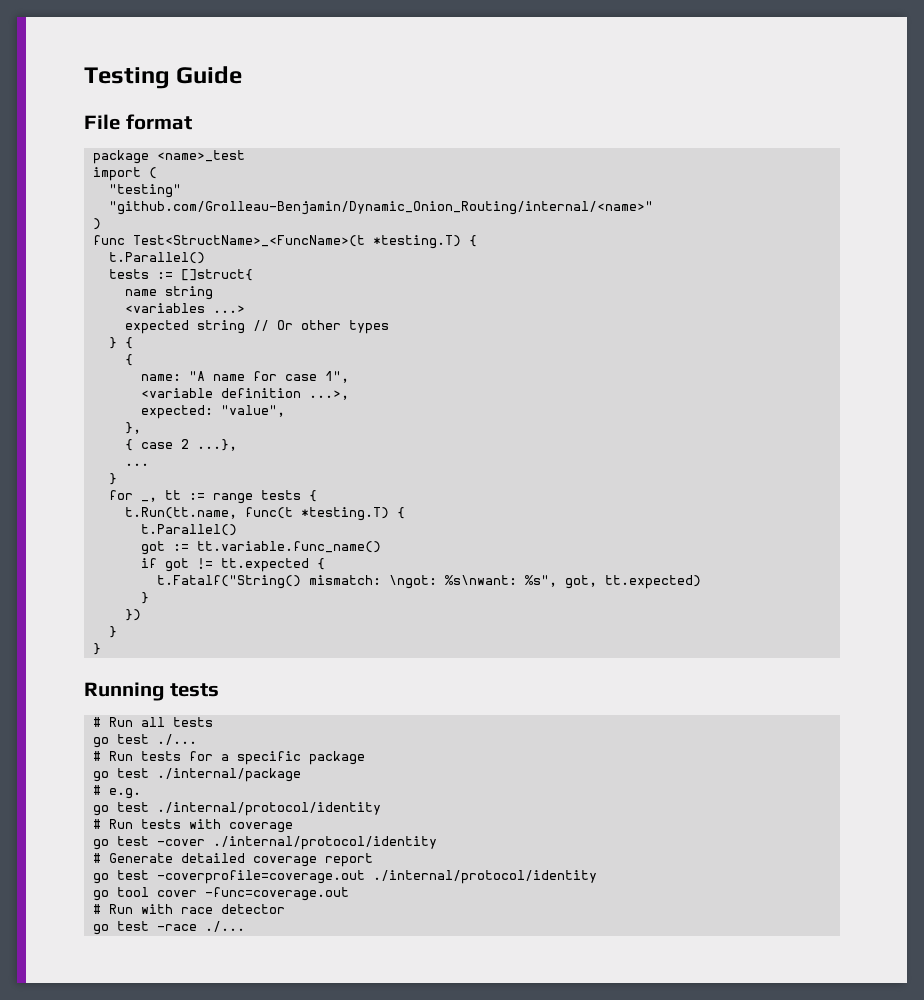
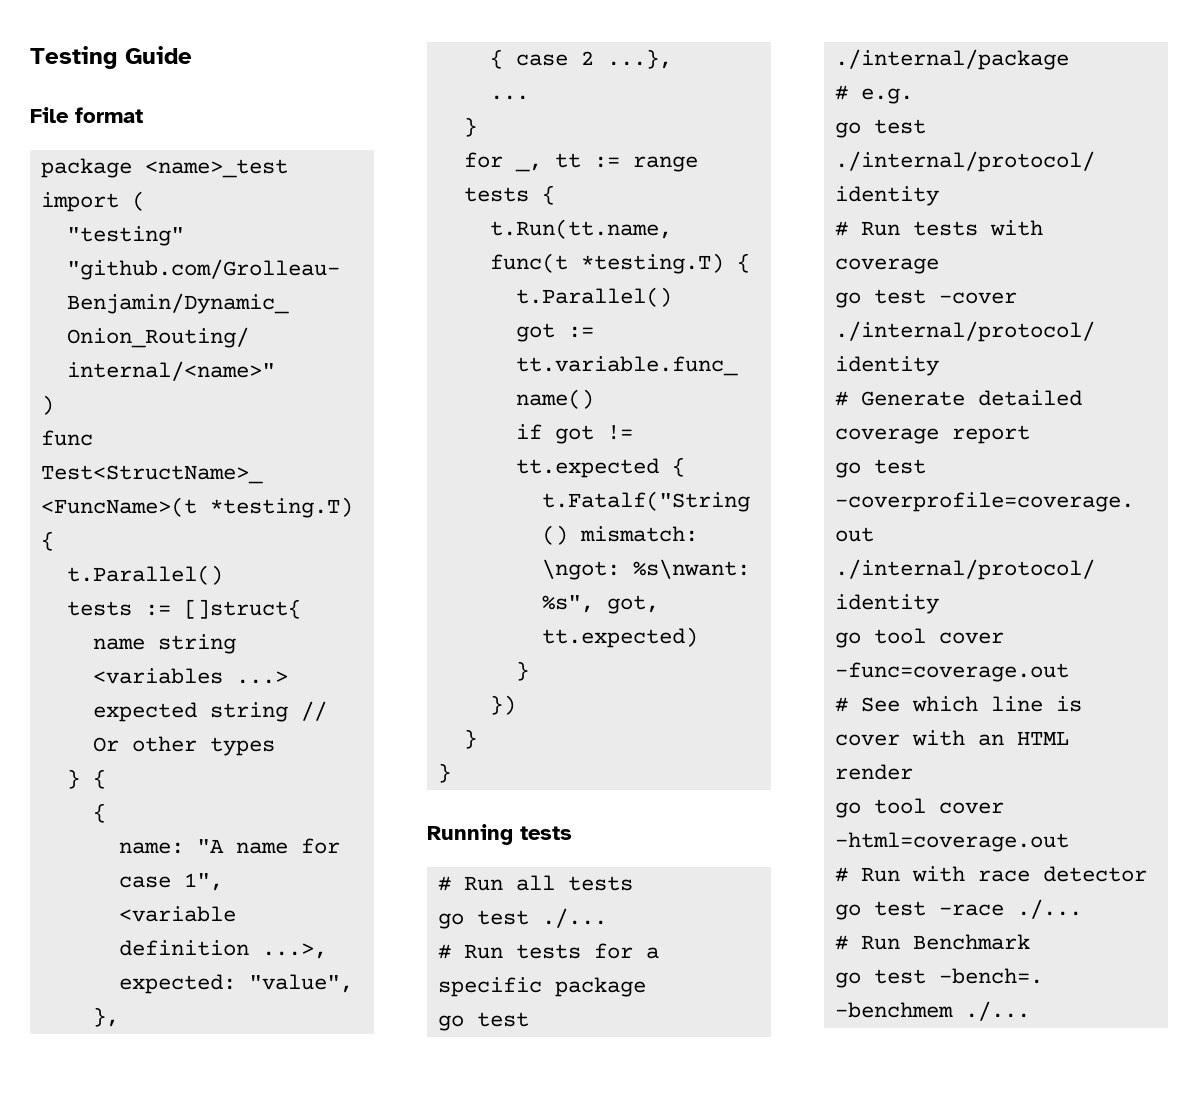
+ # See which line is cover with an HTML render
+ go tool cover -html=coverage.out
+ # Run Benchmark
+ go test -bench=. -benchmem ./...

